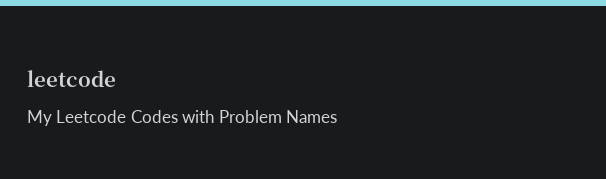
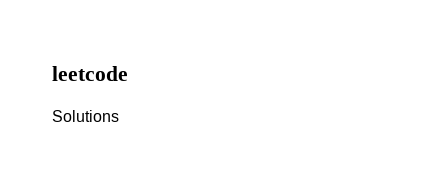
- My Leetcode Codes with Problem Names
+ Solutions

